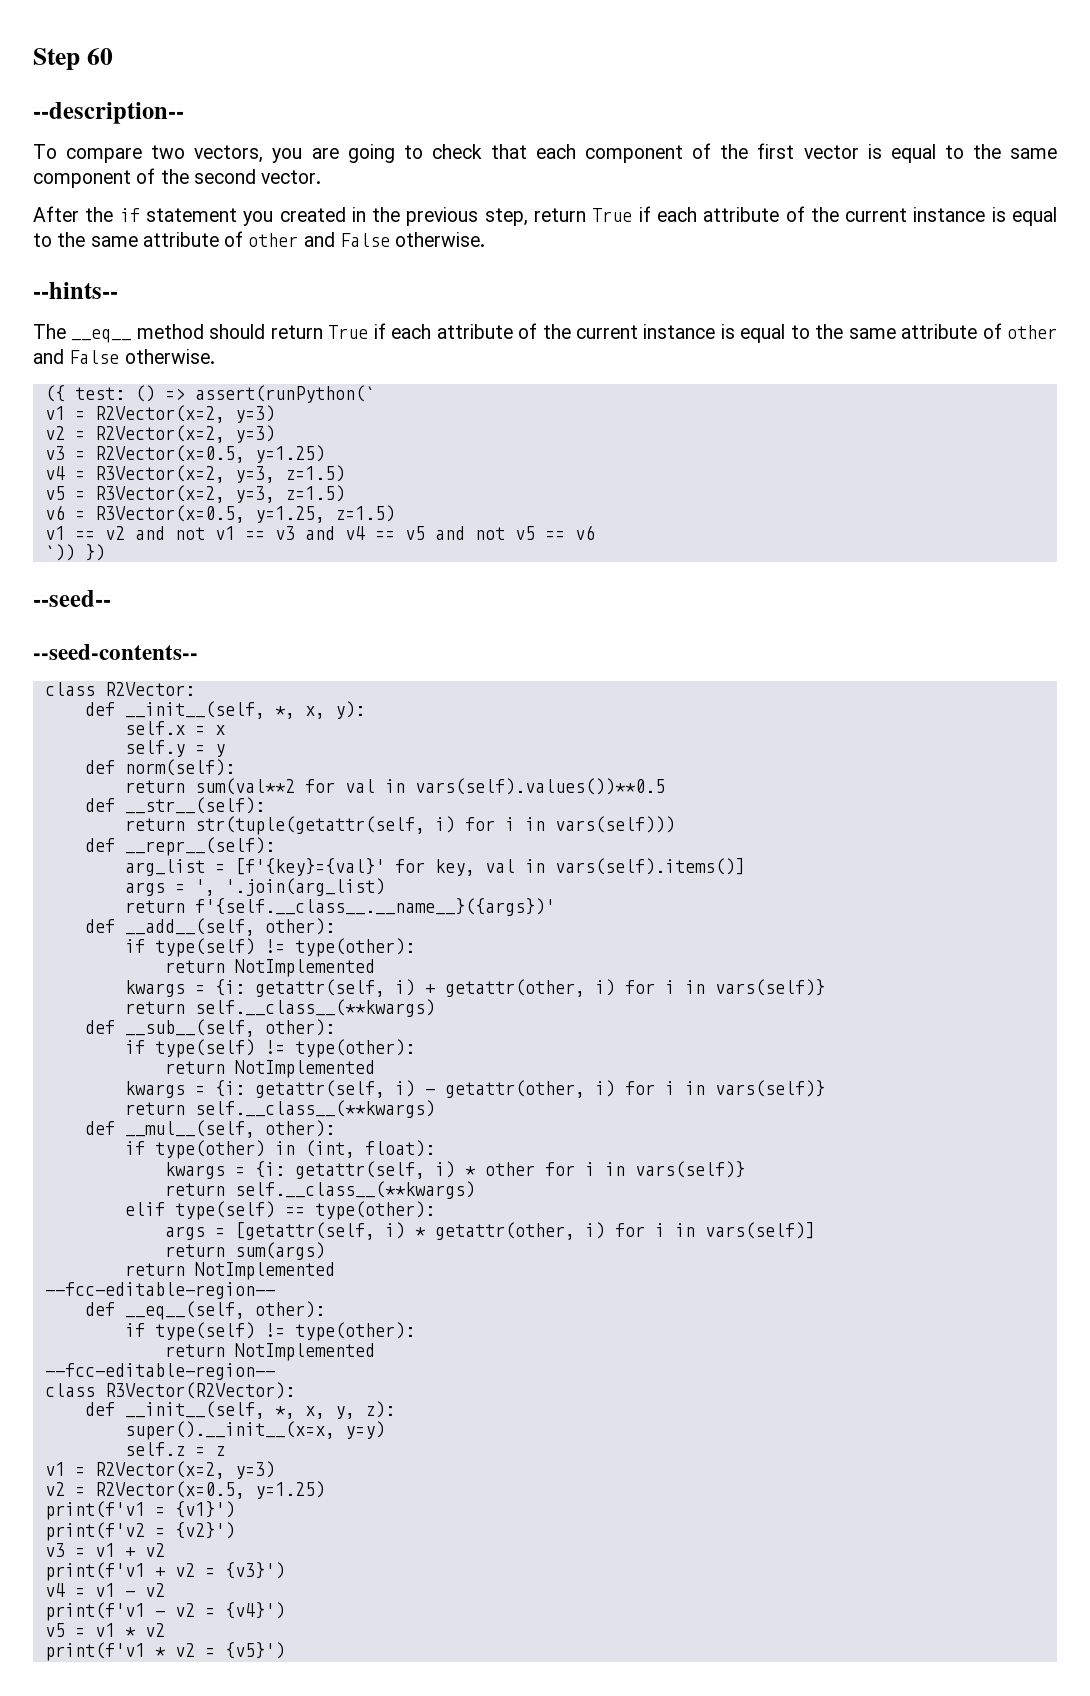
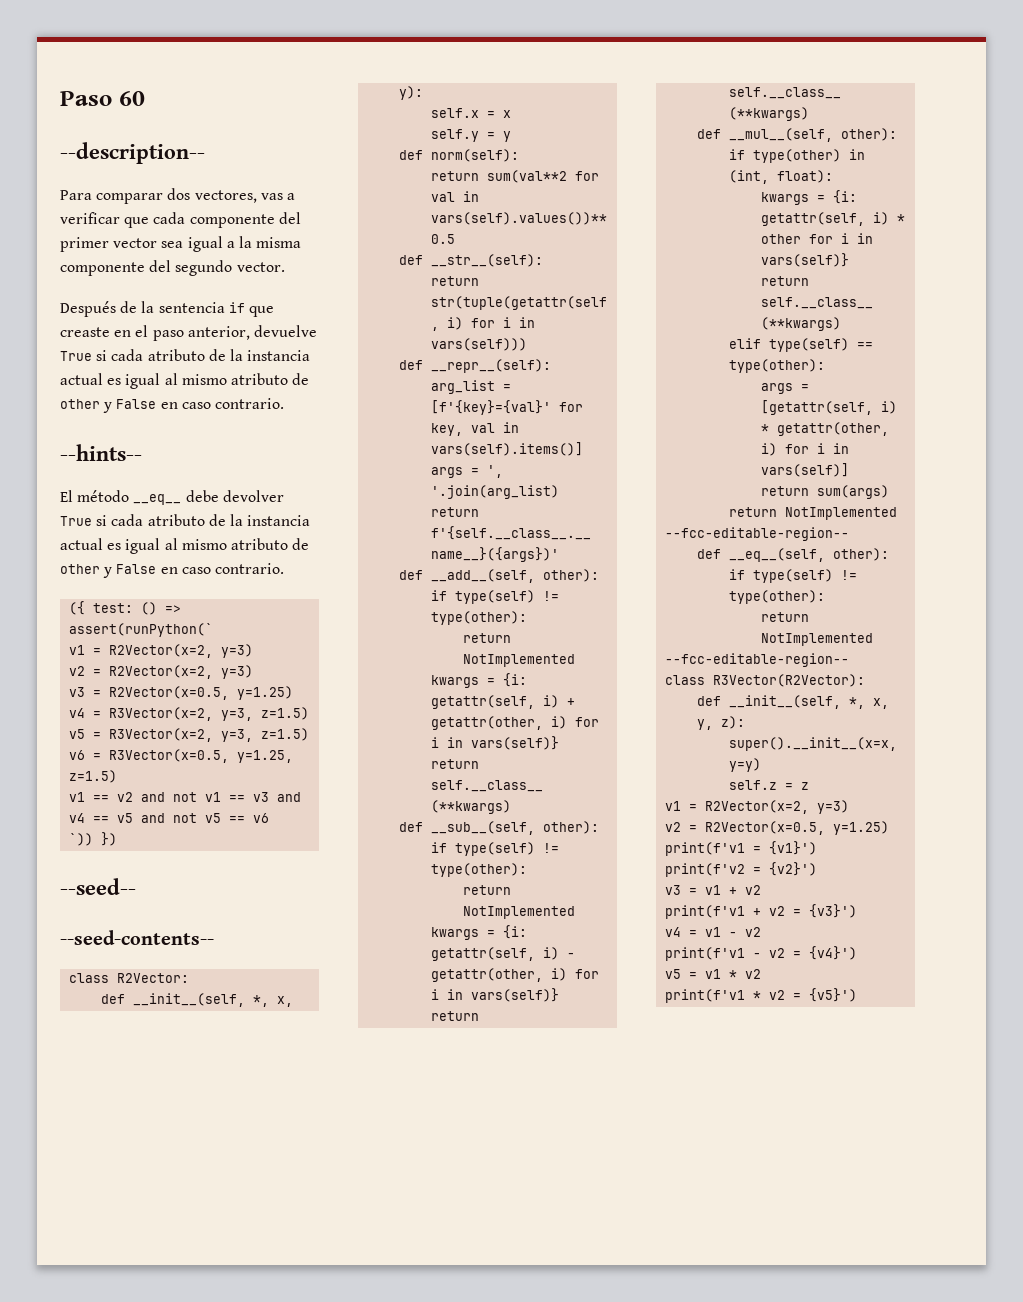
- Step 60
+ Paso 60
- To compare two vectors, you are going to check that each component of the first vector is equal to the same component of the second vector.
- After the if statement you created in the previous step, return True if each attribute of the current instance is equal to the same attribute of other and False otherwise.
+ Para comparar dos vectores, vas a verificar que cada componente del primer vector sea igual a la misma componente del segundo vector.
+ Después de la sentencia if que creaste en el paso anterior, devuelve True si cada atributo de la instancia actual es igual al mismo atributo de other y False en caso contrario.
  --hints--
- The __eq__ method should return True if each attribute of the current instance is equal to the same attribute of other and False otherwise.
+ El método __eq__ debe devolver True si cada atributo de la instancia actual es igual al mismo atributo de other y False en caso contrario.

